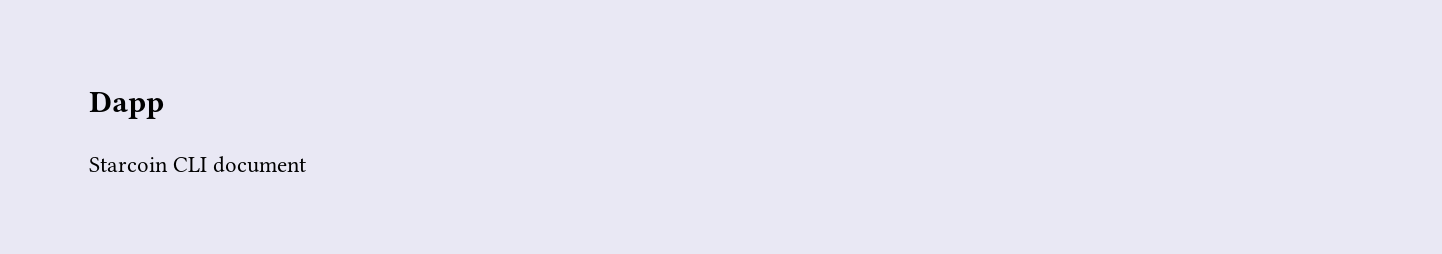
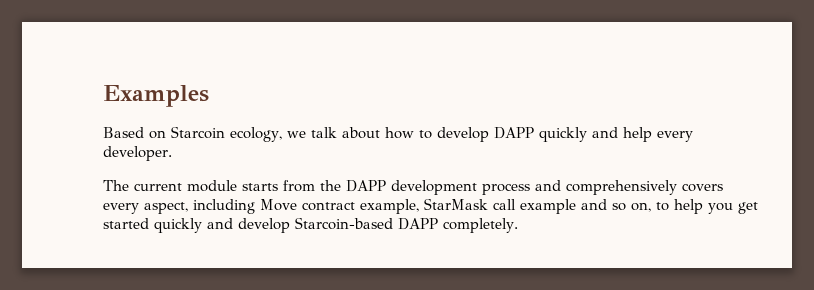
- Dapp
- Starcoin CLI document
+ Examples
+ Based on Starcoin ecology, we talk about how to develop DAPP quickly and help every developer.
+ The current module starts from the DAPP development process and comprehensively covers every aspect, including Move contract example, StarMask call example and so on, to help you get started quickly and develop Starcoin-based DAPP completely.

